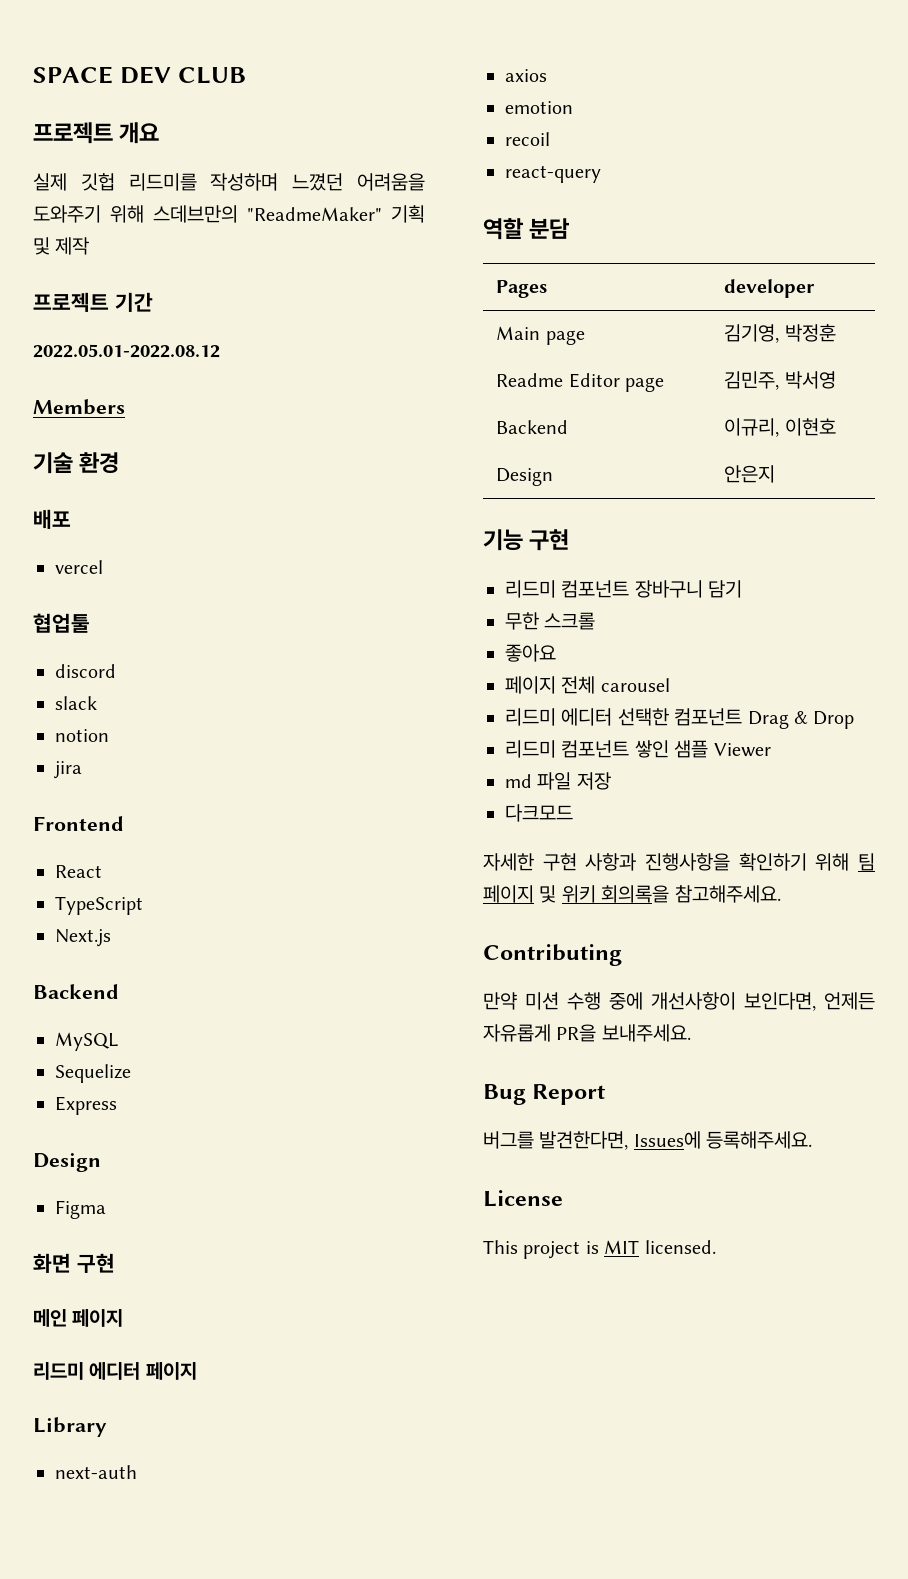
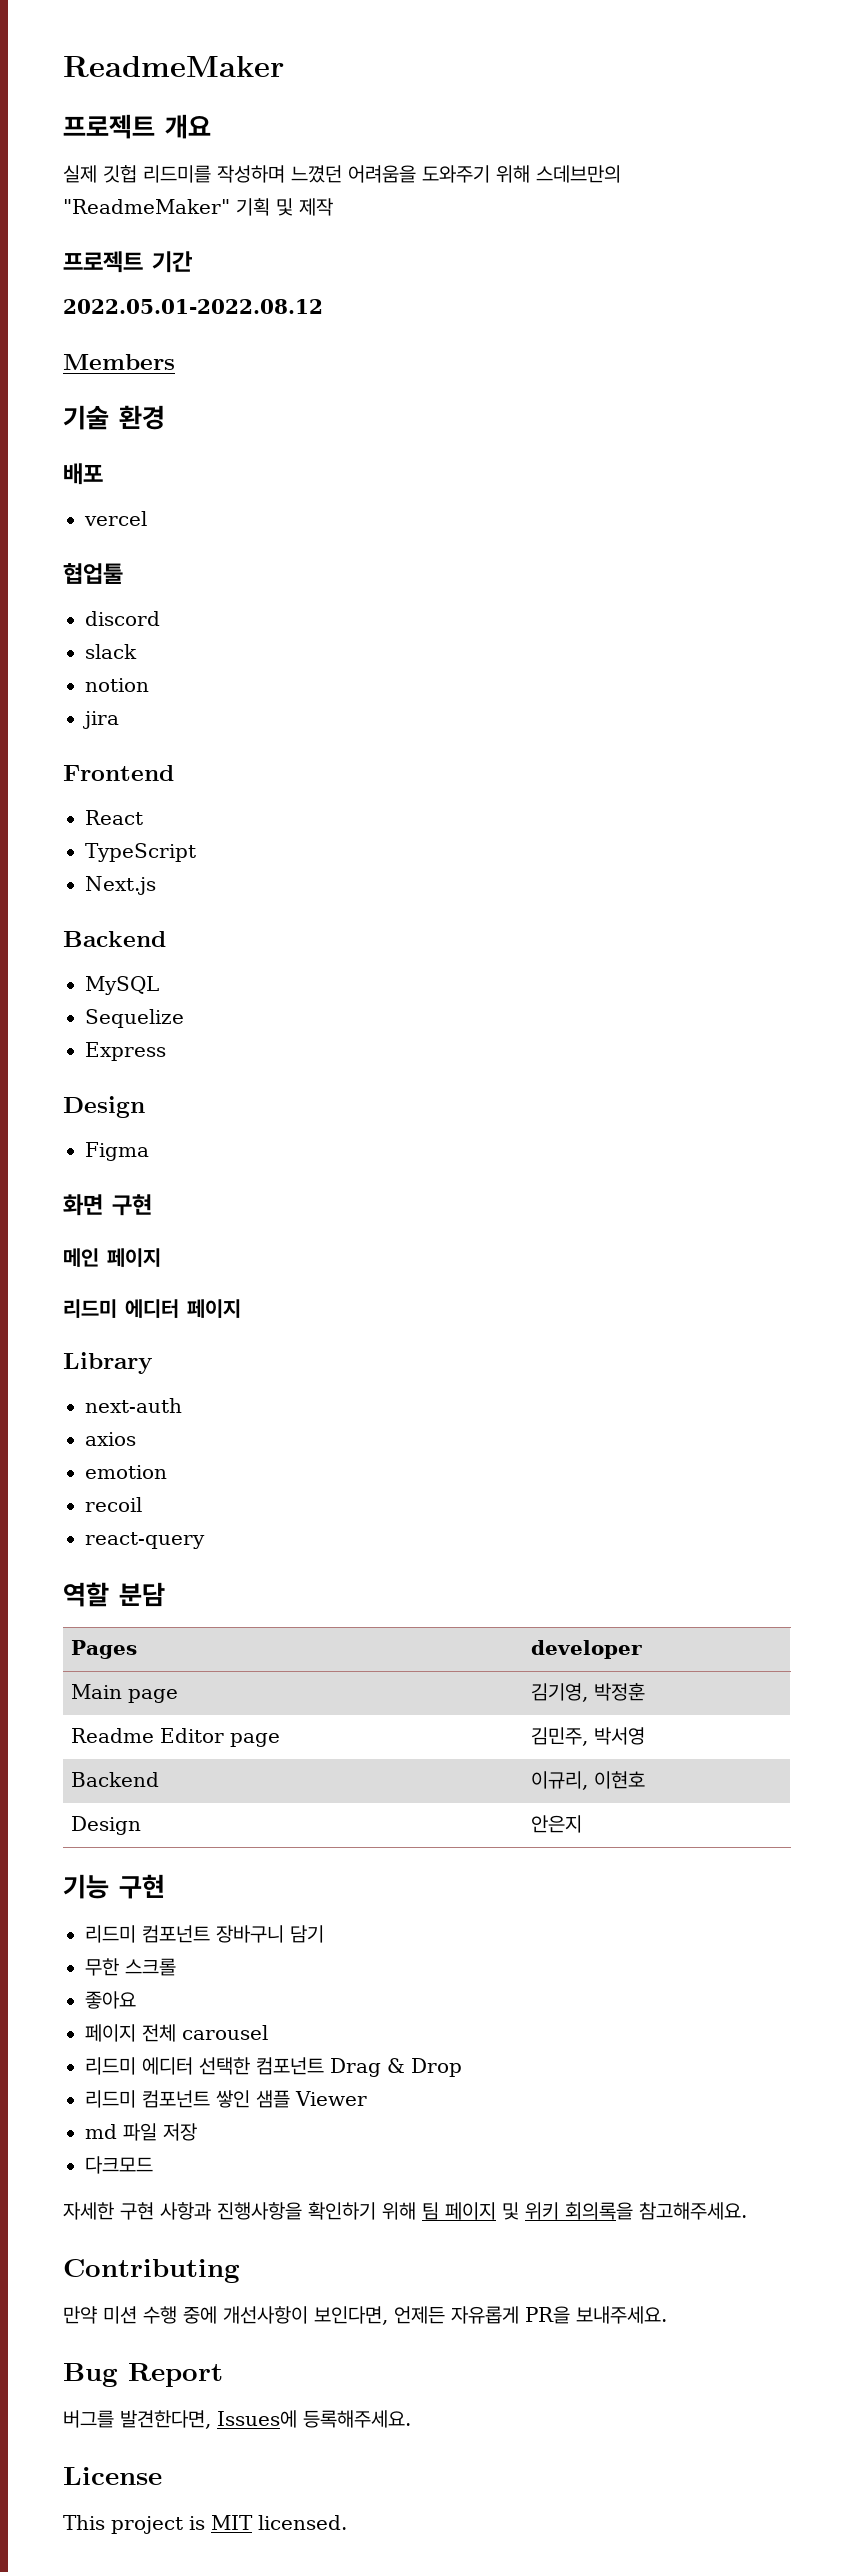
- SPACE DEV CLUB
+ ReadmeMaker

